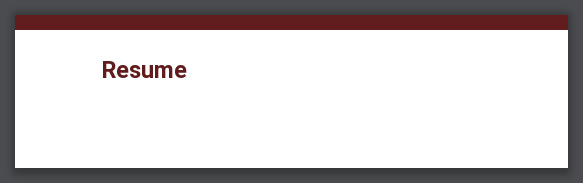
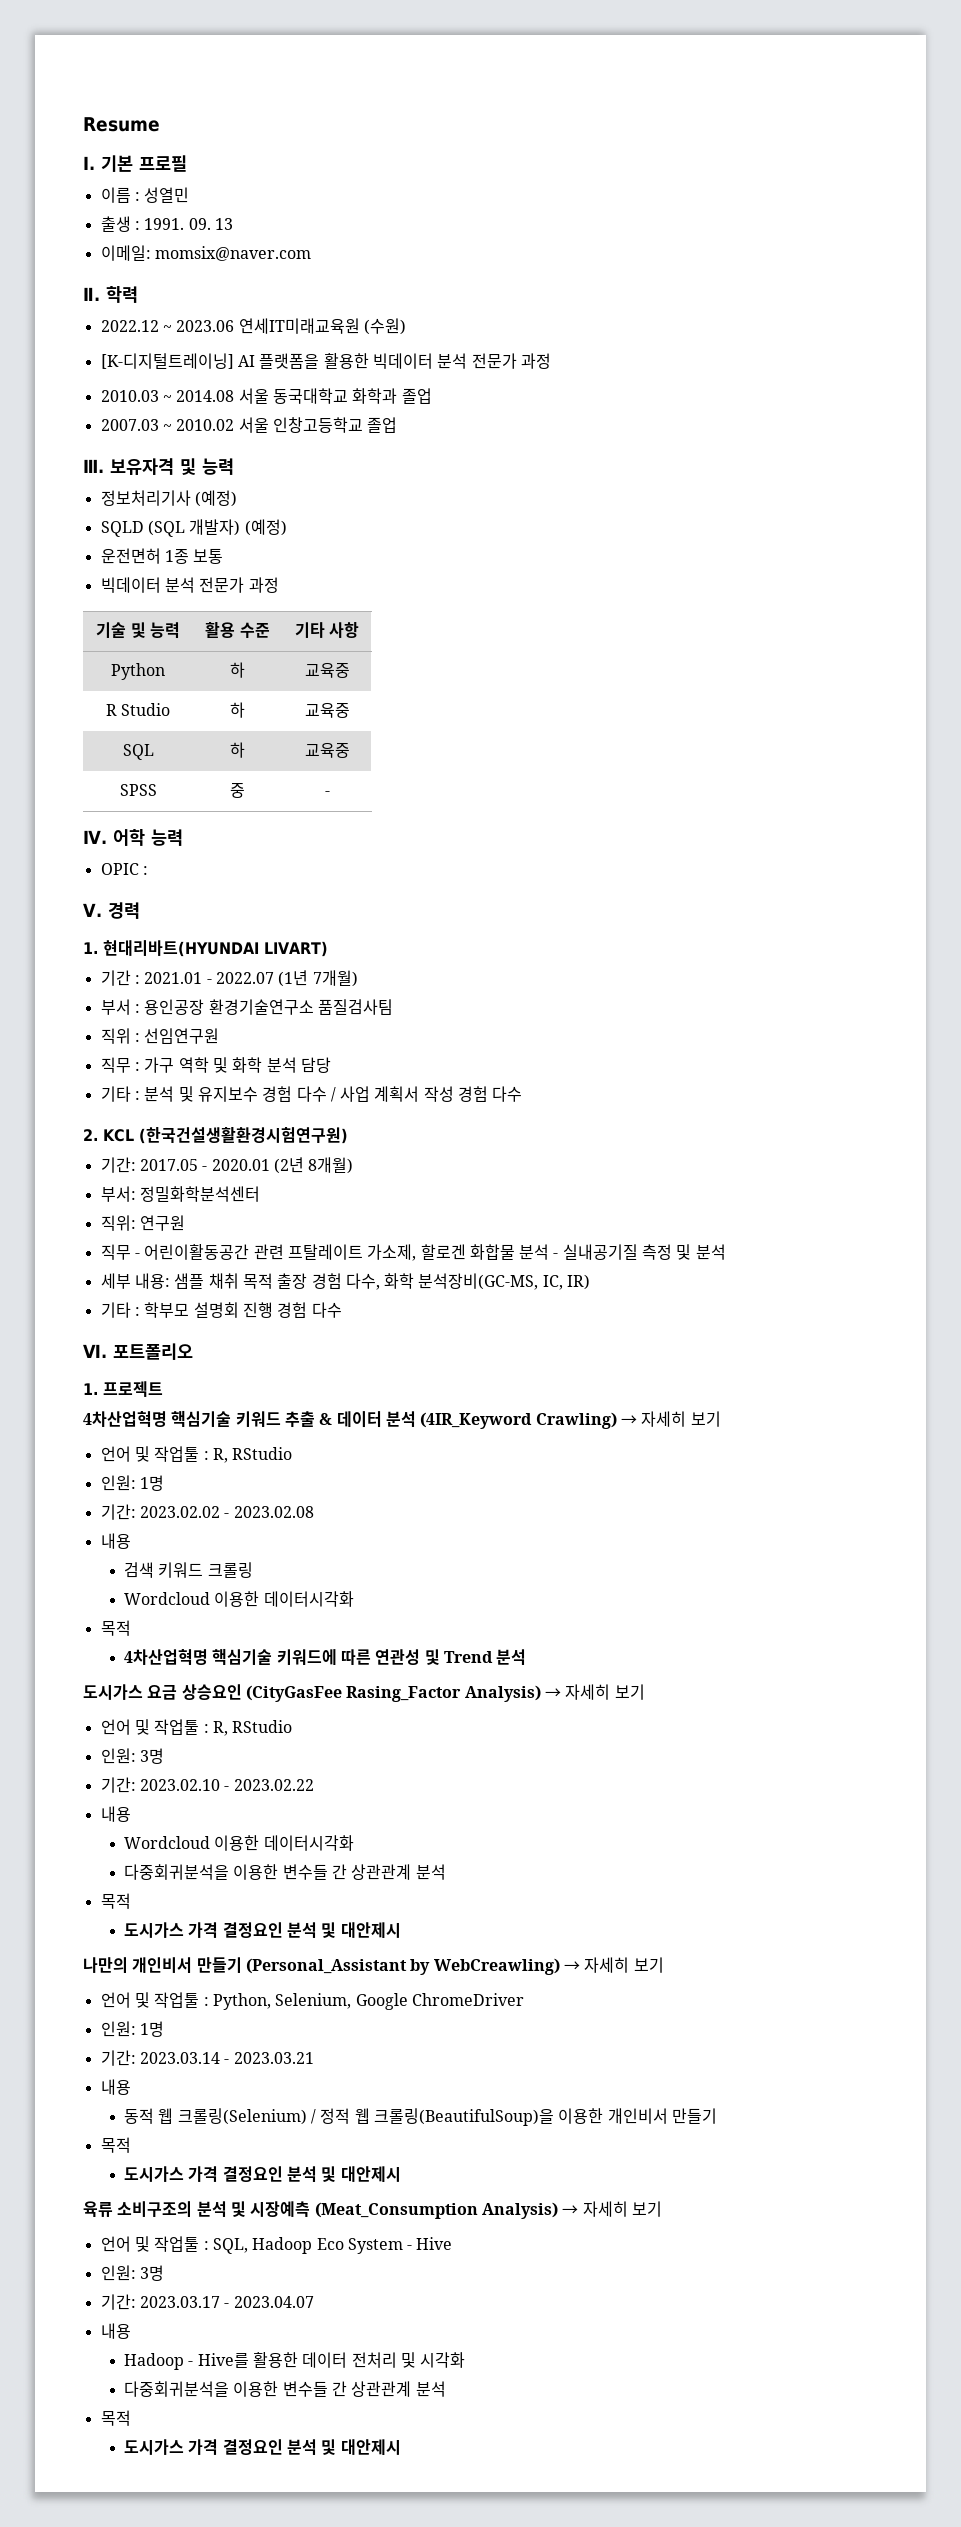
+ Ⅰ. 기본 프로필
+ 이름 : 성열민
+ 출생 : 1991. 09. 13
+ 이메일: momsix@naver.com
+ Ⅱ. 학력
+ 2022.12 ~ 2023.06 연세IT미래교육원 (수원)
+ [K-디지털트레이닝] AI 플랫폼을 활용한 빅데이터 분석 전문가 과정
+ 2010.03 ~ 2014.08 서울 동국대학교 화학과 졸업
+ 2007.03 ~ 2010.02 서울 인창고등학교 졸업
+ Ⅲ. 보유자격 및 능력
+ 정보처리기사 (예정)
+ SQLD (SQL 개발자) (예정)
+ 운전면허 1종 보통
+ 빅데이터 분석 전문가 과정
+ 기술 및 능력 | 활용 수준 | 기타 사항
+ Python | 하 | 교육중
+ R Studio | 하 | 교육중
+ SQL | 하 | 교육중
+ SPSS | 중 | -
+ Ⅳ. 어학 능력
+ OPIC :
+ Ⅴ. 경력
+ 1. 현대리바트(HYUNDAI LIVART)
+ 기간 : 2021.01 - 2022.07 (1년 7개월)
+ 부서 : 용인공장 환경기술연구소 품질검사팀
+ 직위 : 선임연구원
+ 직무 : 가구 역학 및 화학 분석 담당
+ 기타 : 분석 및 유지보수 경험 다수 / 사업 계획서 작성 경험 다수
+ 2. KCL (한국건설생활환경시험연구원)
+ 기간: 2017.05 - 2020.01 (2년 8개월)
+ 부서: 정밀화학분석센터
+ 직위: 연구원
+ 직무 - 어린이활동공간 관련 프탈레이트 가소제, 할로겐 화합물 분석 - 실내공기질 측정 및 분석
+ 세부 내용: 샘플 채취 목적 출장 경험 다수, 화학 분석장비(GC-MS, IC, IR)
+ 기타 : 학부모 설명회 진행 경험 다수
+ Ⅵ. 포트폴리오
+ 1. 프로젝트
+ 4차산업혁명 핵심기술 키워드 추출 & 데이터 분석 (4IR_Keyword Crawling) → 자세히 보기
+ 언어 및 작업툴 : R, RStudio
+ 인원: 1명
+ 기간: 2023.02.02 - 2023.02.08
+ 내용
+ 검색 키워드 크롤링
+ Wordcloud 이용한 데이터시각화
+ 목적
+ 4차산업혁명 핵심기술 키워드에 따른 연관성 및 Trend 분석
+ 도시가스 요금 상승요인 (CityGasFee Rasing_Factor Analysis) → 자세히 보기
+ 언어 및 작업툴 : R, RStudio
+ 인원: 3명
+ 기간: 2023.02.10 - 2023.02.22
+ 내용
+ Wordcloud 이용한 데이터시각화
+ 다중회귀분석을 이용한 변수들 간 상관관계 분석
+ 목적
+ 도시가스 가격 결정요인 분석 및 대안제시
+ 나만의 개인비서 만들기 (Personal_Assistant by WebCreawling) → 자세히 보기
+ 언어 및 작업툴 : Python, Selenium, Google ChromeDriver
+ 인원: 1명
+ 기간: 2023.03.14 - 2023.03.21
+ 내용
+ 동적 웹 크롤링(Selenium) / 정적 웹 크롤링(BeautifulSoup)을 이용한 개인비서 만들기
+ 목적
+ 도시가스 가격 결정요인 분석 및 대안제시
+ 육류 소비구조의 분석 및 시장예측 (Meat_Consumption Analysis) → 자세히 보기
+ 언어 및 작업툴 : SQL, Hadoop Eco System - Hive
+ 인원: 3명
+ 기간: 2023.03.17 - 2023.04.07
+ 내용
+ Hadoop - Hive를 활용한 데이터 전처리 및 시각화
+ 다중회귀분석을 이용한 변수들 간 상관관계 분석
+ 목적
+ 도시가스 가격 결정요인 분석 및 대안제시

